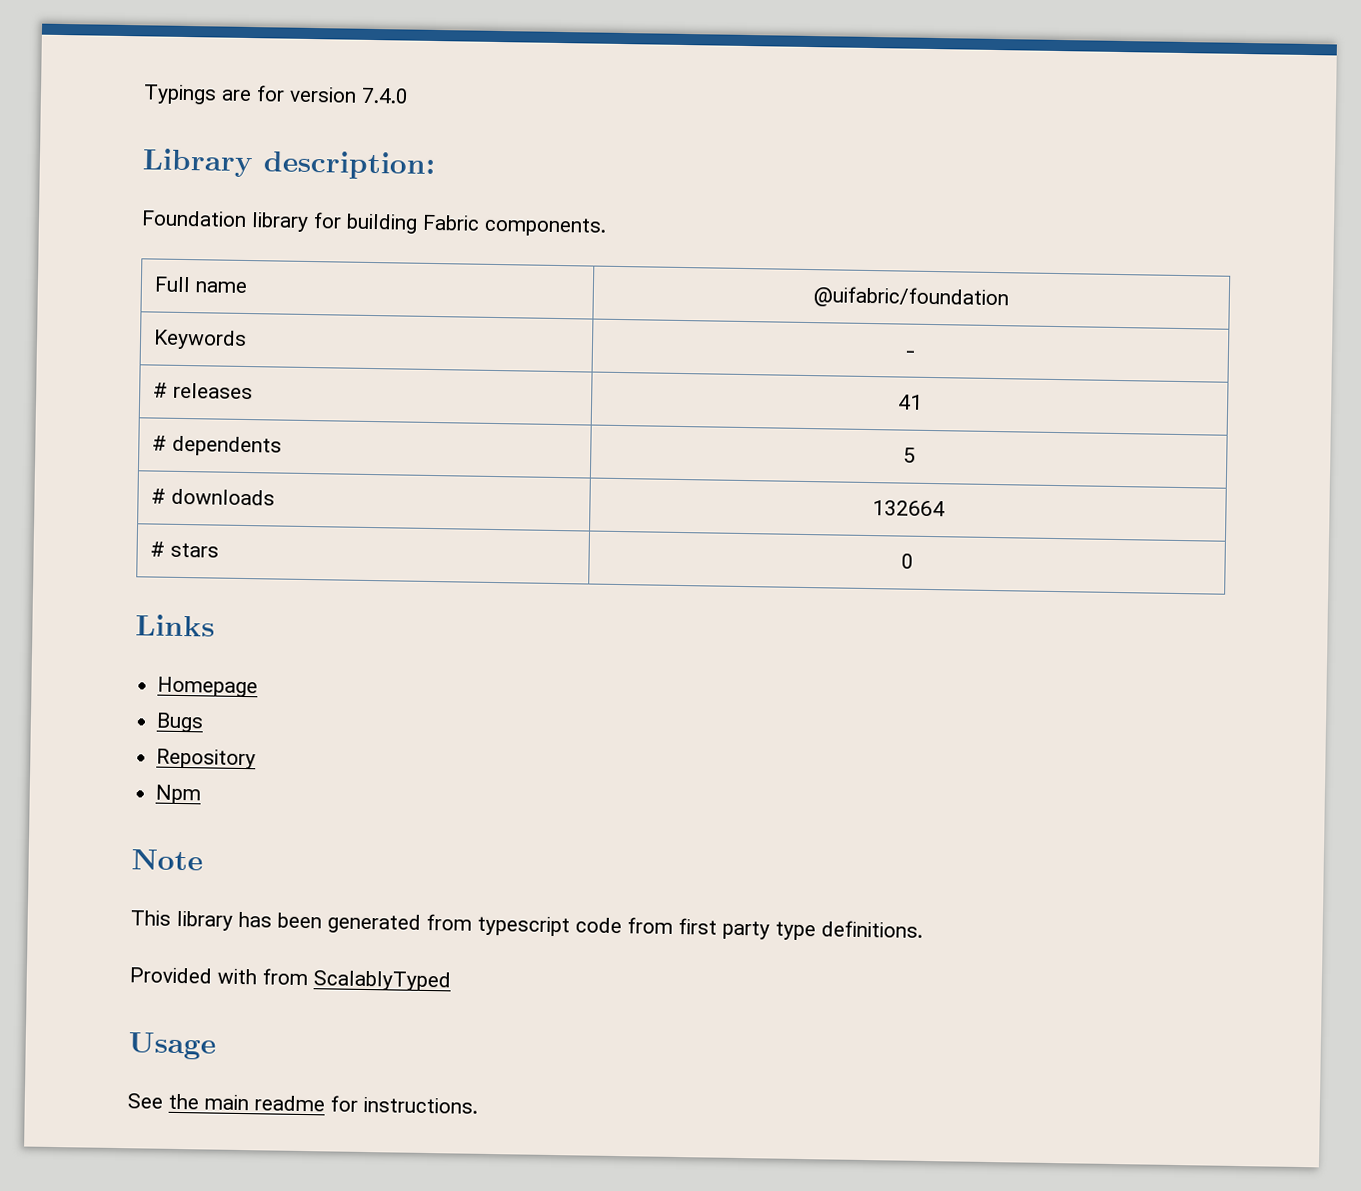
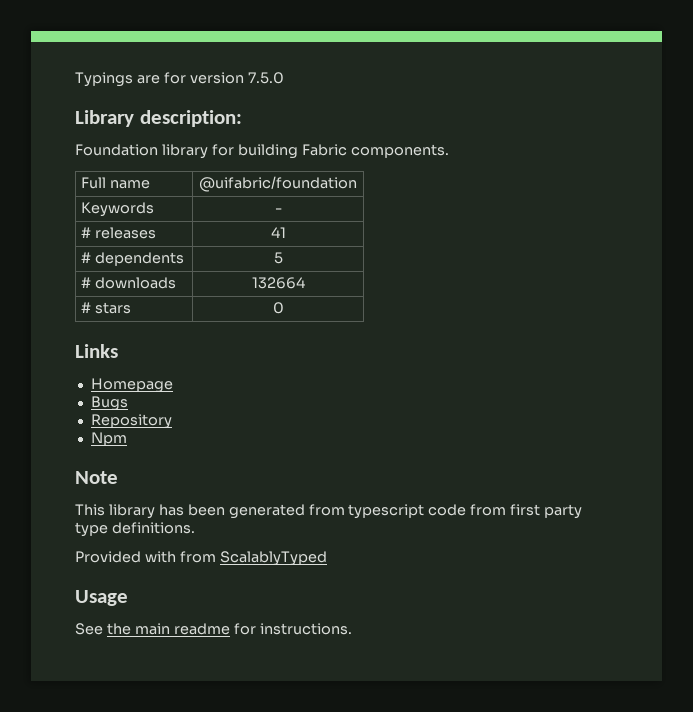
- Typings are for version 7.4.0
+ Typings are for version 7.5.0

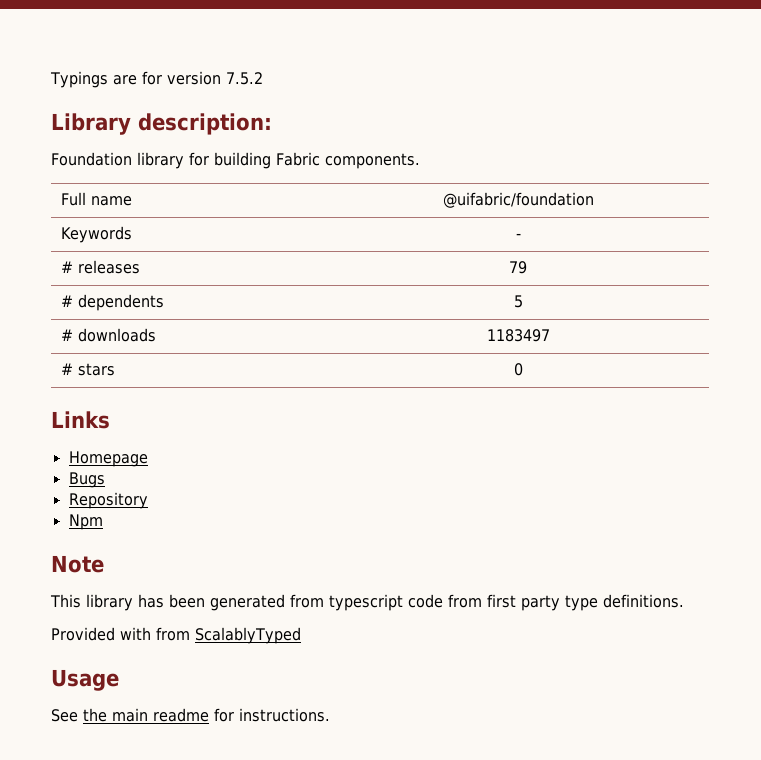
- Typings are for version 7.5.0
+ Typings are for version 7.5.2
- # releases | 41
+ # releases | 79
- # downloads | 132664
+ # downloads | 1183497

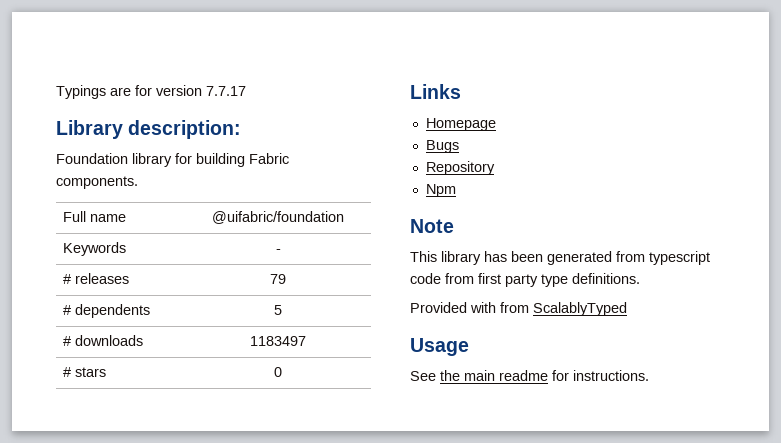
- Typings are for version 7.5.2
+ Typings are for version 7.7.17

